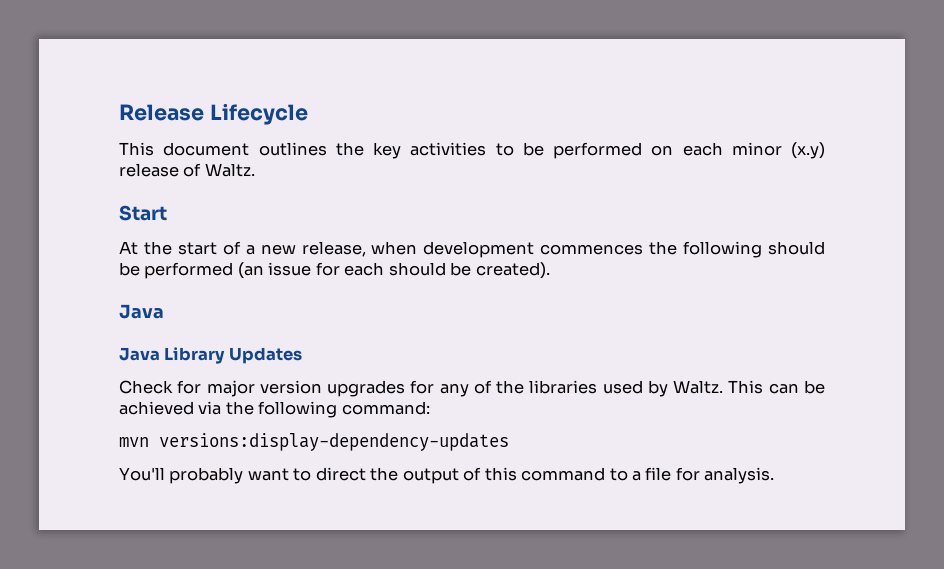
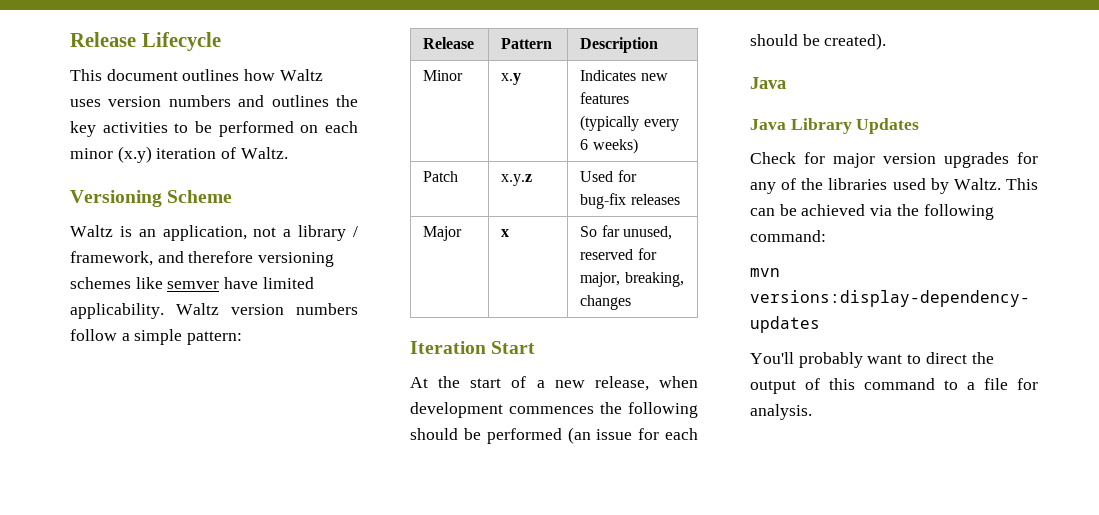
- This document outlines the key activities to be performed on each minor (x.y) release of Waltz.
+ This document outlines how Waltz uses version numbers and outlines the key activities to be performed on each minor (x.y) iteration of Waltz.
- Start
+ Versioning Scheme
+ Waltz is an application, not a library / framework, and therefore versioning schemes like semver have limited applicability. Waltz version numbers follow a simple pattern:
+ Release | Pattern | Description
+ Minor | x.y | Indicates new features (typically every 6 weeks)
+ Patch | x.y.z | Used for bug-fix releases
+ Major | x | So far unused, reserved for major, breaking, changes
+ Iteration Start

